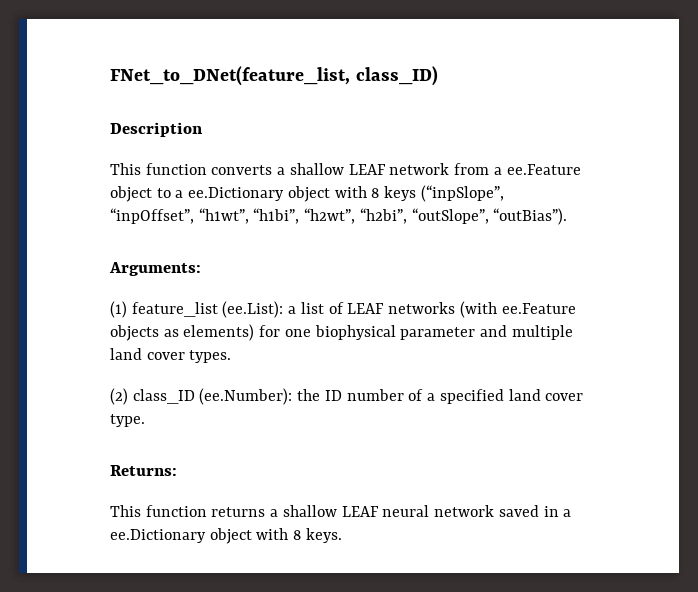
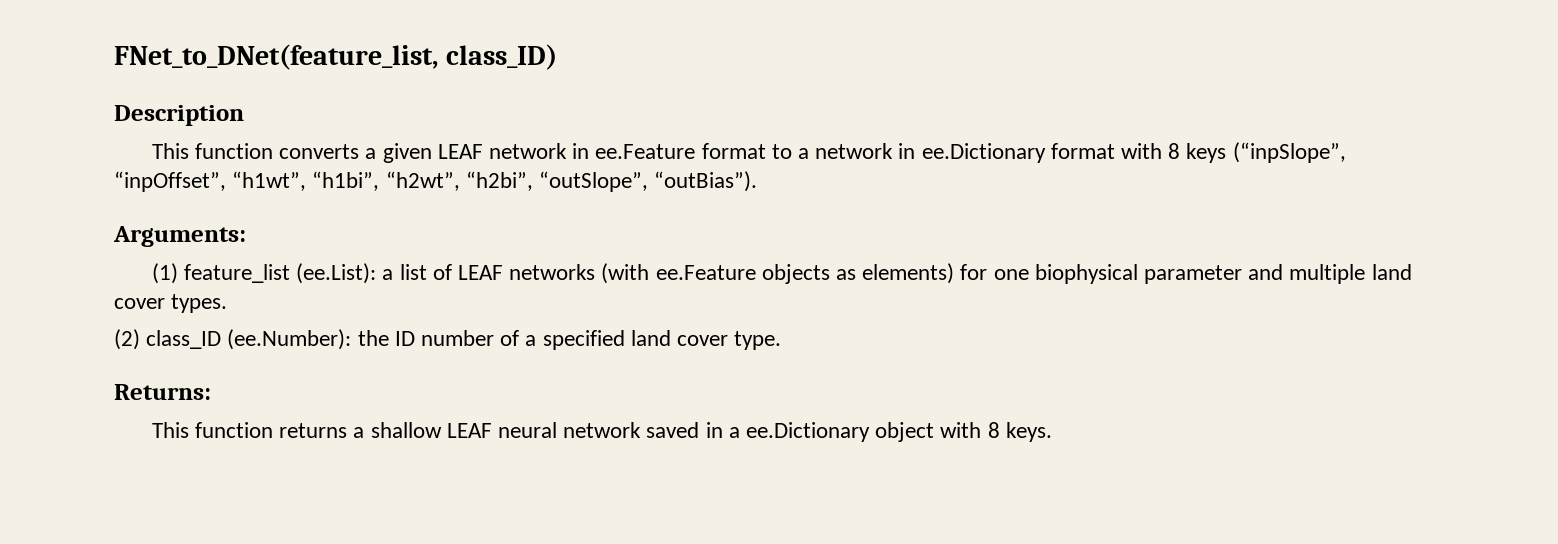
- This function converts a shallow LEAF network from a ee.Feature object to a ee.Dictionary object with 8 keys (“inpSlope”, “inpOffset”, “h1wt”, “h1bi”, “h2wt”, “h2bi”, “outSlope”, “outBias”).
+ This function converts a given LEAF network in ee.Feature format to a network in ee.Dictionary format with 8 keys (“inpSlope”, “inpOffset”, “h1wt”, “h1bi”, “h2wt”, “h2bi”, “outSlope”, “outBias”).

